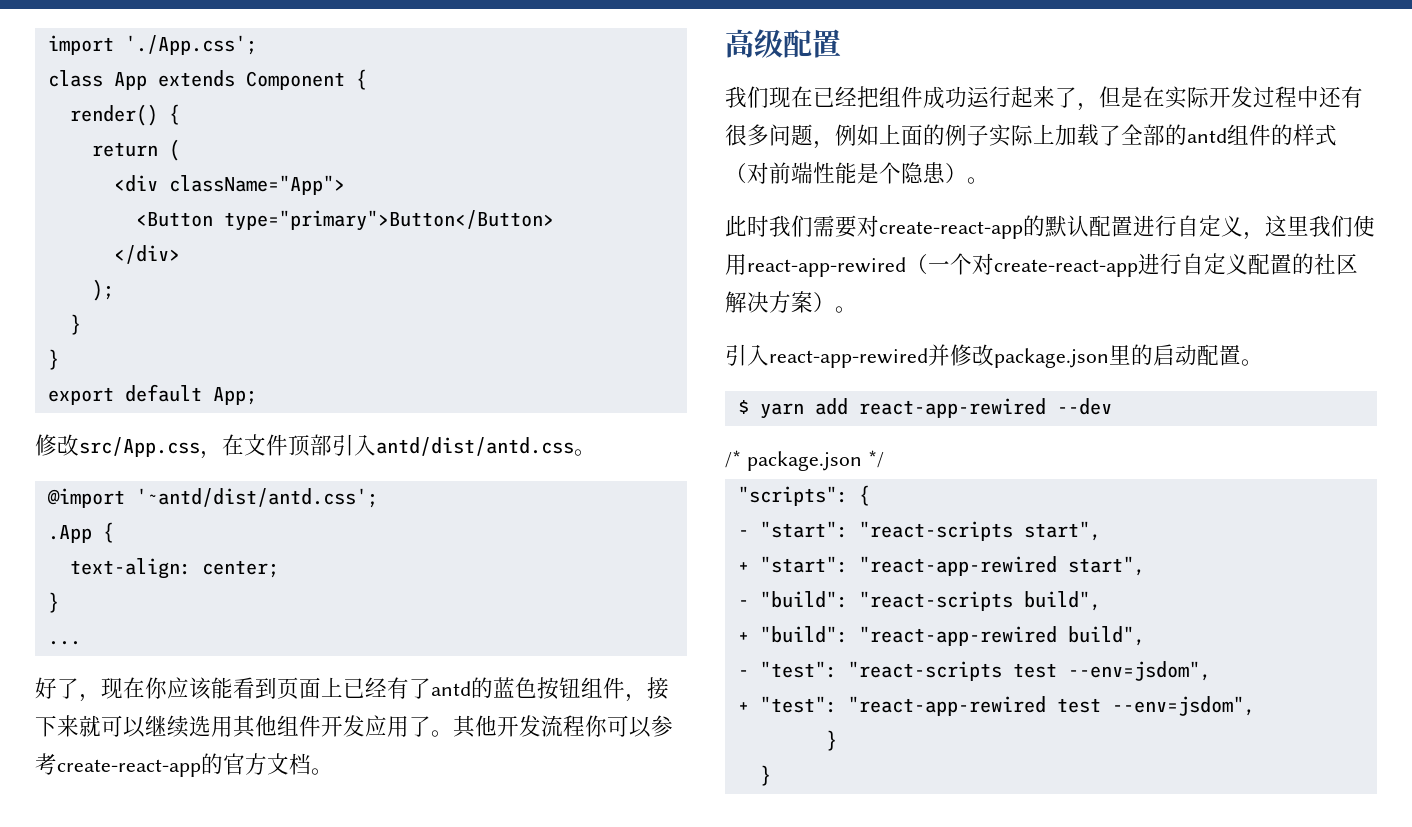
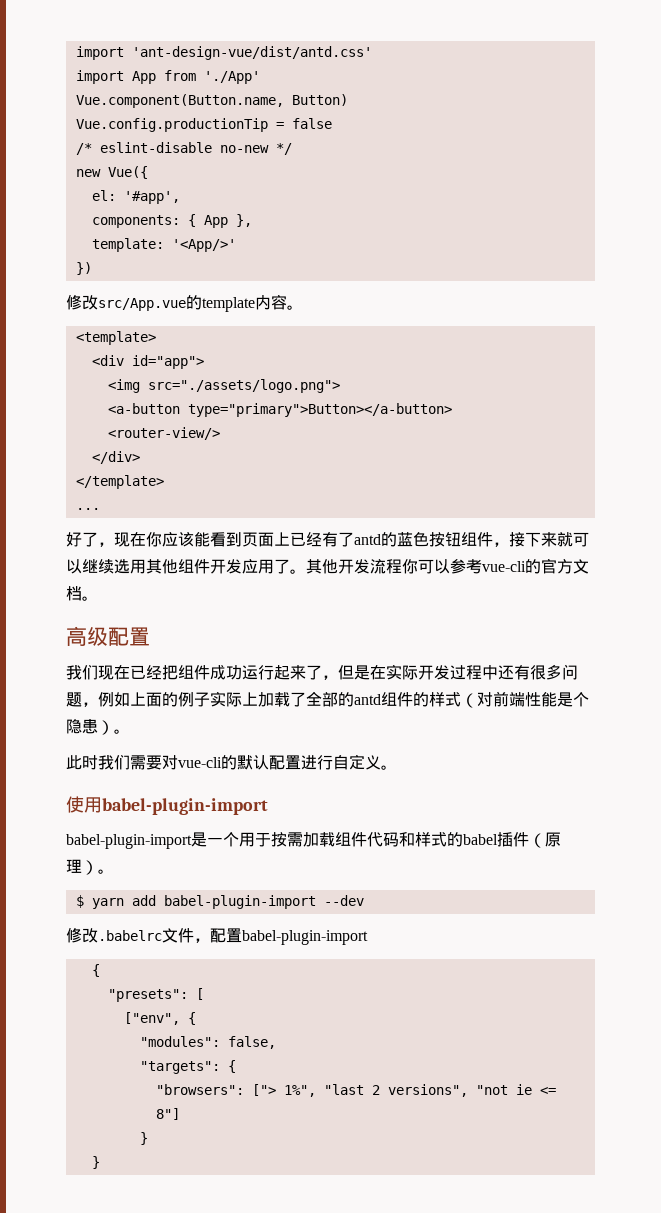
- import './App.css';
- class App extends Component {
- render() {
- return (
- <div className="App">
- <Button type="primary">Button</Button>
+ import 'ant-design-vue/dist/antd.css'
+ import App from './App'
+ Vue.component(Button.name, Button)
+ Vue.config.productionTip = false
+ /* eslint-disable no-new */
+ new Vue({
+ el: '#app',
+ components: { App },
+ template: '<App/>'
+ })
+ 修改src/App.vue的template内容。
+ <template>
+ <div id="app">
+ <img src="./assets/logo.png">
+ <a-button type="primary">Button></a-button>
+ <router-view/>
  </div>
- );
- }
- }
- export default App;
- 修改src/App.css，在文件顶部引入antd/dist/antd.css。
- @import '~antd/dist/antd.css';
- .App {
- text-align: center;
- }
+ </template>
- 其他开发流程你可以参考create-react-app的官方文档。
+ 其他开发流程你可以参考vue-cli的官方文档。
- 此时我们需要对create-react-app的默认配置进行自定义，这里我们使用react-app-rewired（一个对create-react-app进行自定义配置的社区解决方案）。
- 引入react-app-rewired并修改package.json里的启动配置。
+ 此时我们需要对vue-cli的默认配置进行自定义。
+ 使用babel-plugin-import
+ babel-plugin-import是一个用于按需加载组件代码和样式的babel插件（原理）。
- $ yarn add react-app-rewired --dev
+ $ yarn add babel-plugin-import --dev
- /* package.json */
- "scripts": {
- - "start": "react-scripts start",
- + "start": "react-app-rewired start",
- - "build": "react-scripts build",
- + "build": "react-app-rewired build",
- - "test": "react-scripts test --env=jsdom",
- + "test": "react-app-rewired test --env=jsdom",
+ 修改.babelrc文件，配置babel-plugin-import
+ {
+ "presets": [
+ ["env", {
+ "modules": false,
+ "targets": {
+ "browsers": ["> 1%", "last 2 versions", "not ie <= 8"]

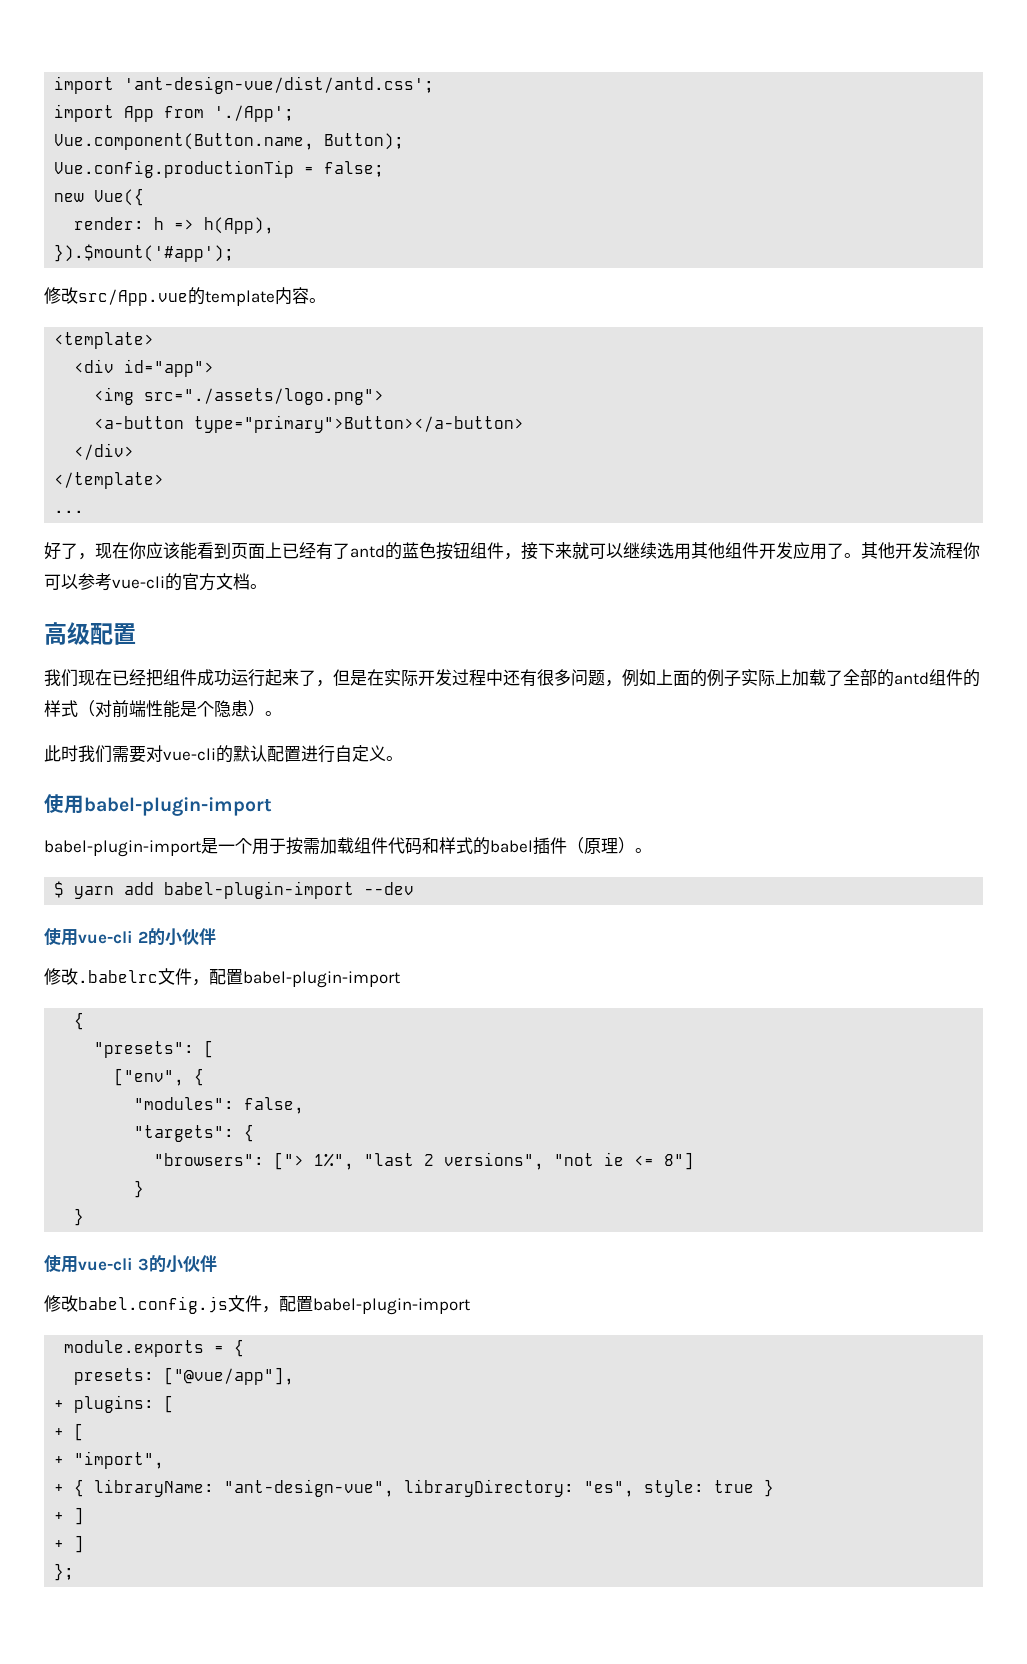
- import 'ant-design-vue/dist/antd.css'
+ import 'ant-design-vue/dist/antd.css';
- import App from './App'
+ import App from './App';
- Vue.component(Button.name, Button)
+ Vue.component(Button.name, Button);
- Vue.config.productionTip = false
- /* eslint-disable no-new */
+ Vue.config.productionTip = false;
  new Vue({
- el: '#app',
- components: { App },
- template: '<App/>'
- })
+ render: h => h(App),
+ }).$mount('#app');
- <router-view/>
+ 使用vue-cli 2的小伙伴
+ 使用vue-cli 3的小伙伴
+ 修改babel.config.js文件，配置babel-plugin-import
+ module.exports = {
+ presets: ["@vue/app"],
+ + plugins: [
+ + [
+ + "import",
+ + { libraryName: "ant-design-vue", libraryDirectory: "es", style: true }
+ + ]
+ + ]
+ };

